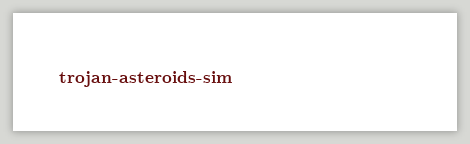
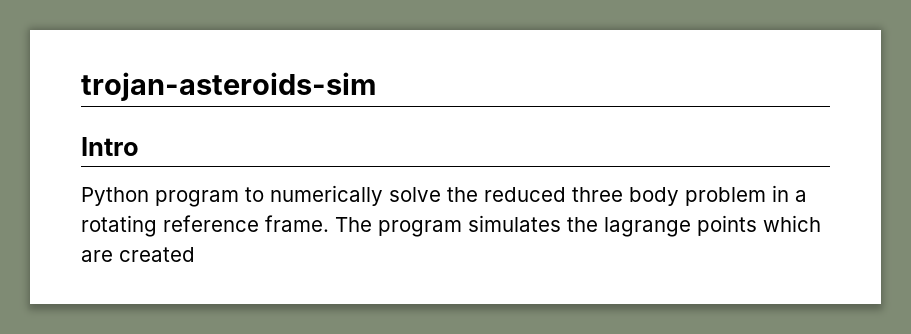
+ Intro
+ Python program to numerically solve the reduced three body problem in a rotating reference frame. The program simulates the lagrange points which are created

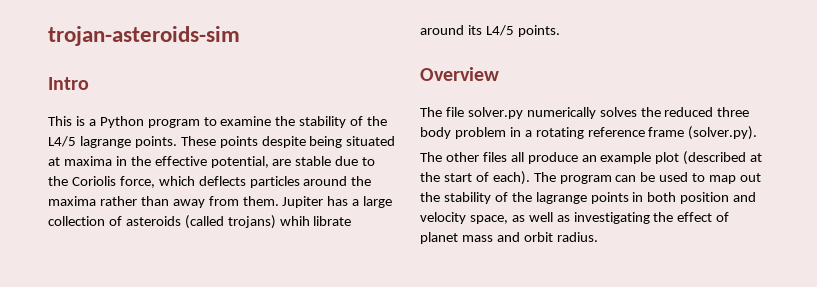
- Python program to numerically solve the reduced three body problem in a rotating reference frame. The program simulates the lagrange points which are created
+ This is a Python program to examine the stability of the L4/5 lagrange points. These points despite being situated at maxima in the effective potential, are stable due to the Coriolis force, which deflects particles around the maxima rather than away from them. Jupiter has a large collection of asteroids (called trojans) whih librate around its L4/5 points.
+ Overview
+ The file solver.py numerically solves the reduced three body problem in a rotating reference frame (solver.py).
+ The other files all produce an example plot (described at the start of each). The program can be used to map out the stability of the lagrange points in both position and velocity space, as well as investigating the effect of planet mass and orbit radius.

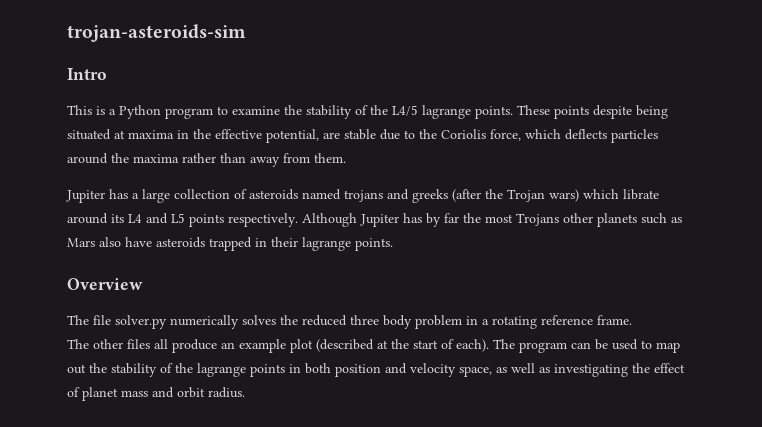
- These points despite being situated at maxima in the effective potential, are stable due to the Coriolis force, which deflects particles around the maxima rather than away from them. Jupiter has a large collection of asteroids (called trojans) whih librate around its L4/5 points.
+ These points despite being situated at maxima in the effective potential, are stable due to the Coriolis force, which deflects particles around the maxima rather than away from them.
+ Jupiter has a large collection of asteroids named trojans and greeks (after the Trojan wars) which librate around its L4 and L5 points respectively. Although Jupiter has by far the most Trojans other planets such as Mars also have asteroids trapped in their lagrange points.
- The file solver.py numerically solves the reduced three body problem in a rotating reference frame (solver.py).
+ The file solver.py numerically solves the reduced three body problem in a rotating reference frame.

